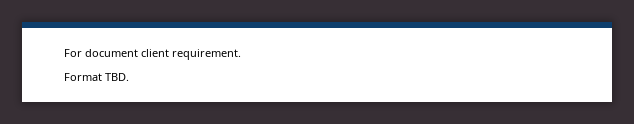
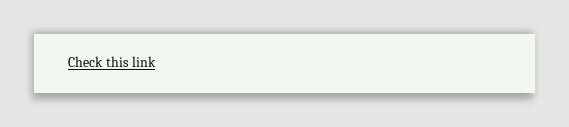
- For document client requirement.
- Format TBD.
+ Check this link

